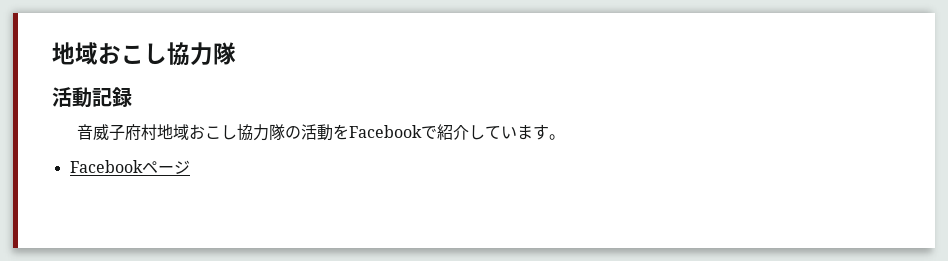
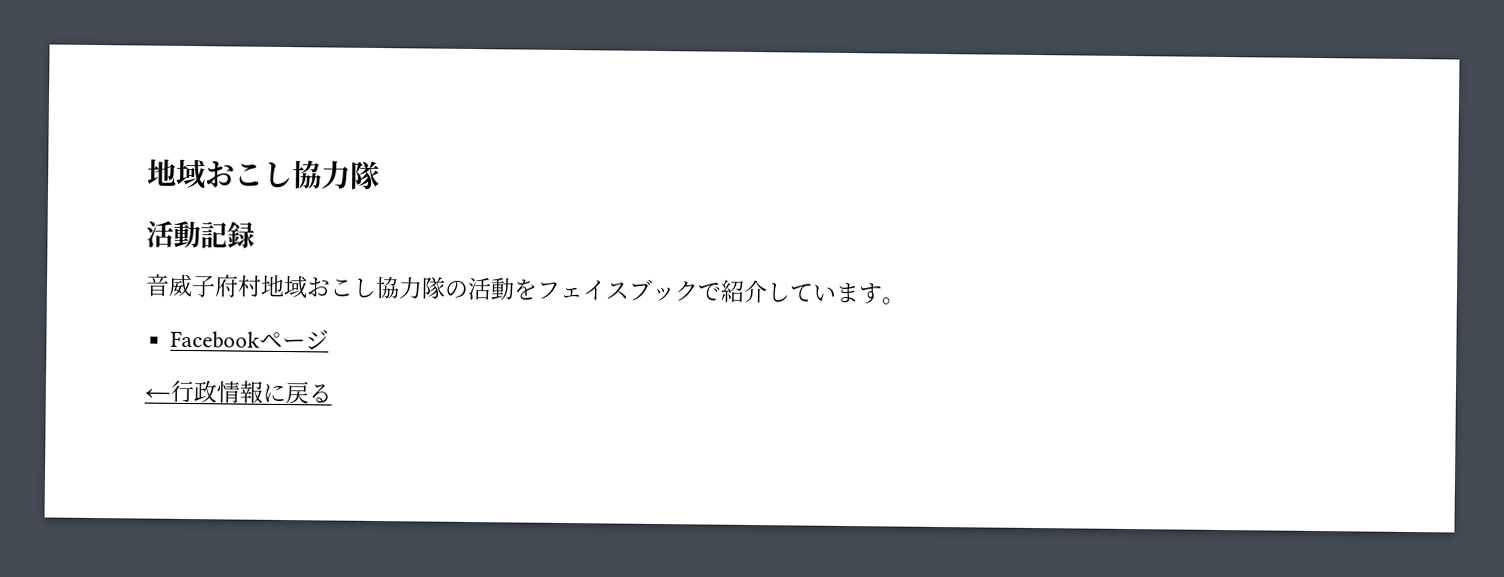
- 音威子府村地域おこし協力隊の活動をFacebookで紹介しています。
+ 音威子府村地域おこし協力隊の活動をフェイスブックで紹介しています。
+ ←行政情報に戻る

